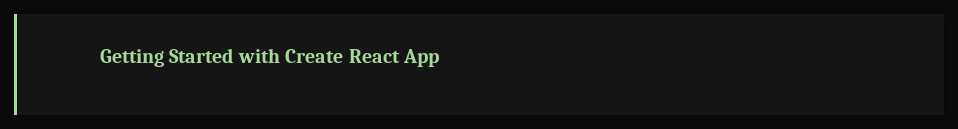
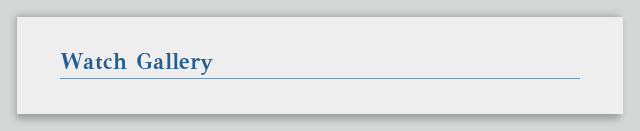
- Getting Started with Create React App
+ Watch Gallery

